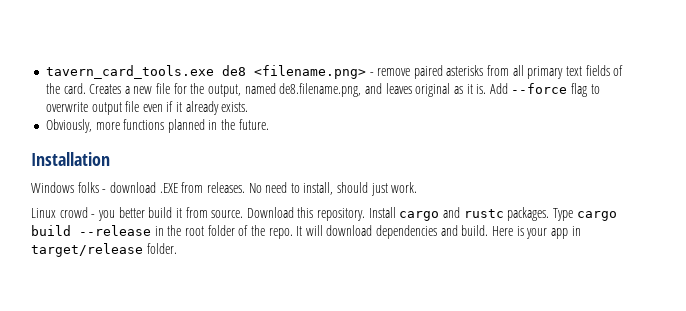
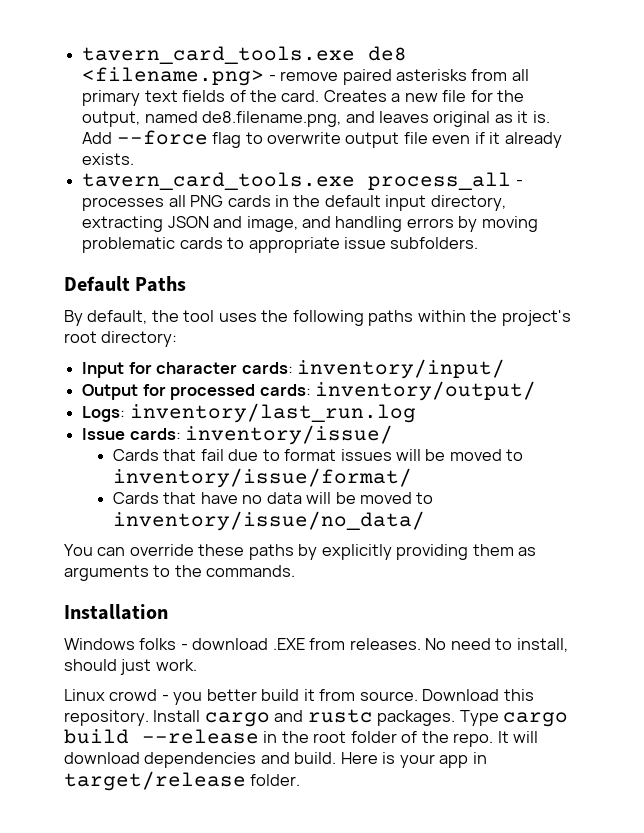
- Obviously, more functions planned in the future.
+ tavern_card_tools.exe process_all - processes all PNG cards in the default input directory, extracting JSON and image, and handling errors by moving problematic cards to appropriate issue subfolders.
+ Default Paths
+ By default, the tool uses the following paths within the project's root directory:
+ Input for character cards: inventory/input/
+ Output for processed cards: inventory/output/
+ Logs: inventory/last_run.log
+ Issue cards: inventory/issue/
+ Cards that fail due to format issues will be moved to inventory/issue/format/
+ Cards that have no data will be moved to inventory/issue/no_data/
+ You can override these paths by explicitly providing them as arguments to the commands.

